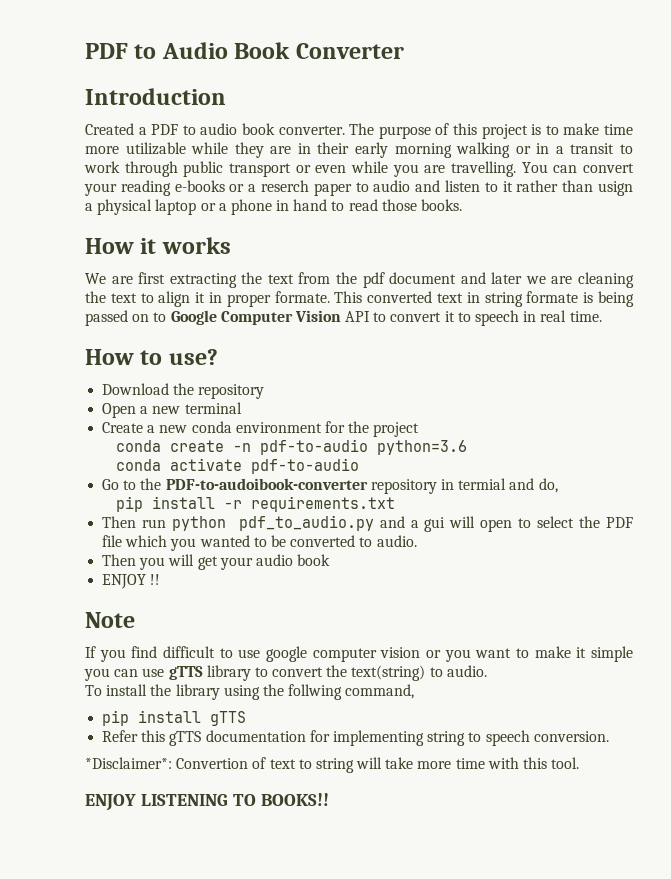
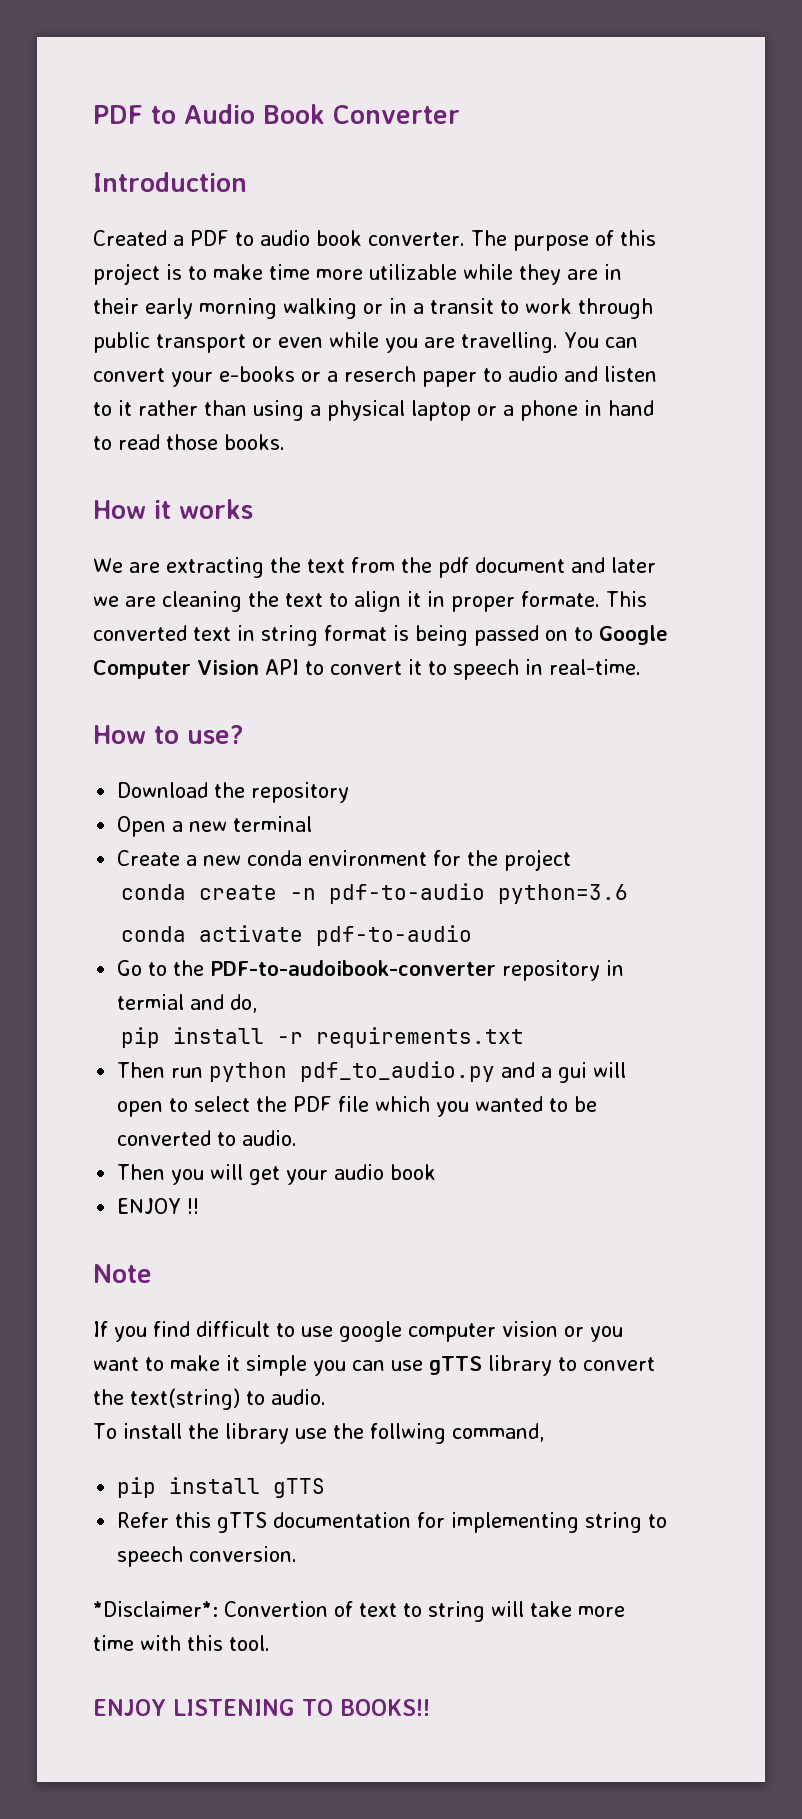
- You can convert your reading e-books or a reserch paper to audio and listen to it rather than usign a physical laptop or a phone in hand to read those books.
+ You can convert your e-books or a reserch paper to audio and listen to it rather than using a physical laptop or a phone in hand to read those books.
- We are first extracting the text from the pdf document and later we are cleaning the text to align it in proper formate.
+ We are extracting the text from the pdf document and later we are cleaning the text to align it in proper formate.
- This converted text in string formate is being passed on to Google Computer Vision API to convert it to speech in real time.
+ This converted text in string format is being passed on to Google Computer Vision API to convert it to speech in real-time.
- To install the library using the follwing command,
+ To install the library use the follwing command,

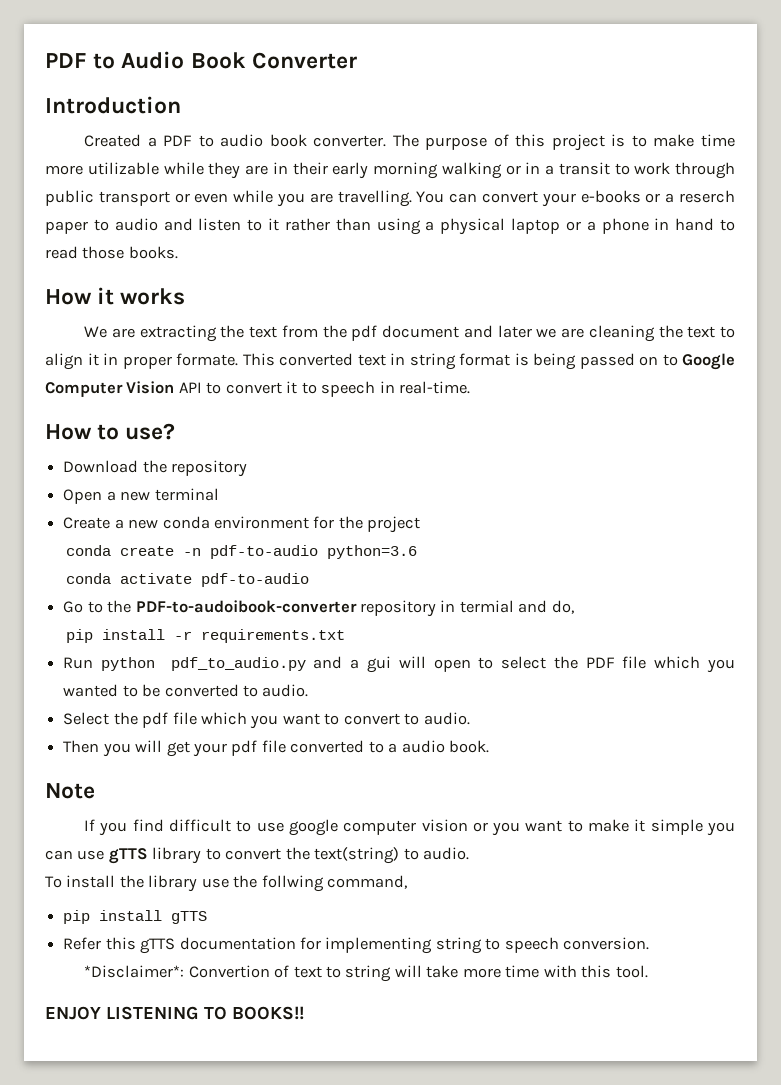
- Then run python pdf_to_audio.py and a gui will open to select the PDF file which you wanted to be converted to audio.
+ Run python pdf_to_audio.py and a gui will open to select the PDF file which you wanted to be converted to audio.
+ Select the pdf file which you want to convert to audio.
- Then you will get your audio book
- ENJOY !!
+ Then you will get your pdf file converted to a audio book.

